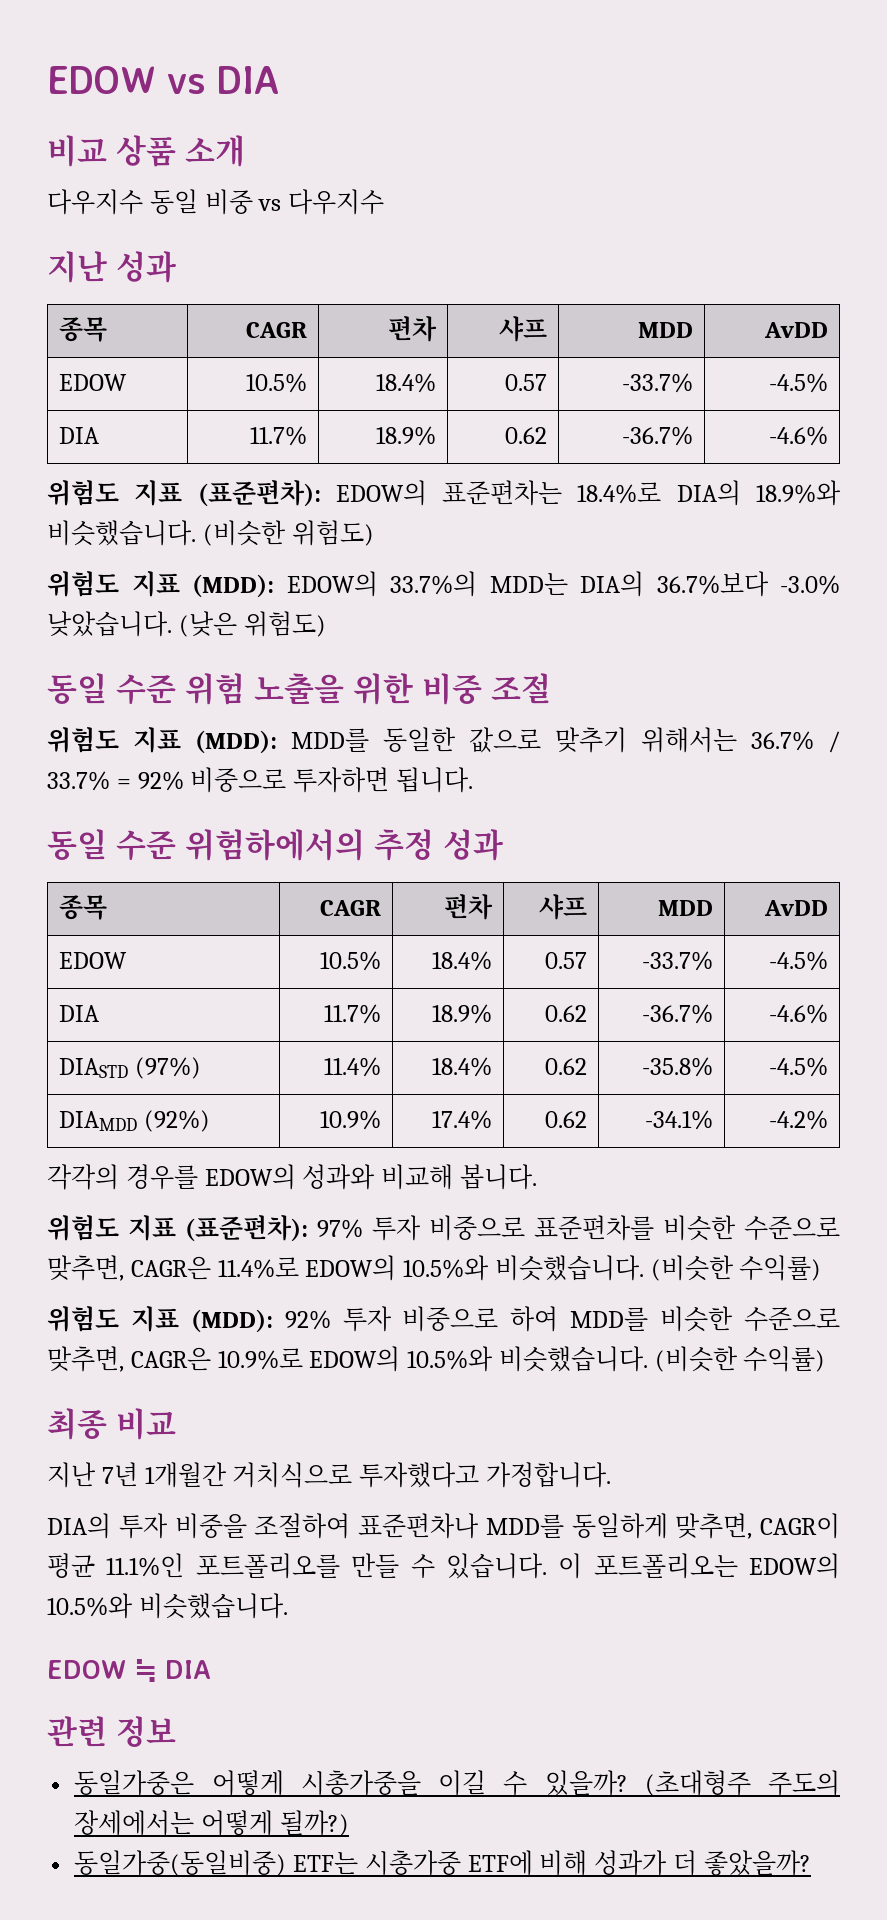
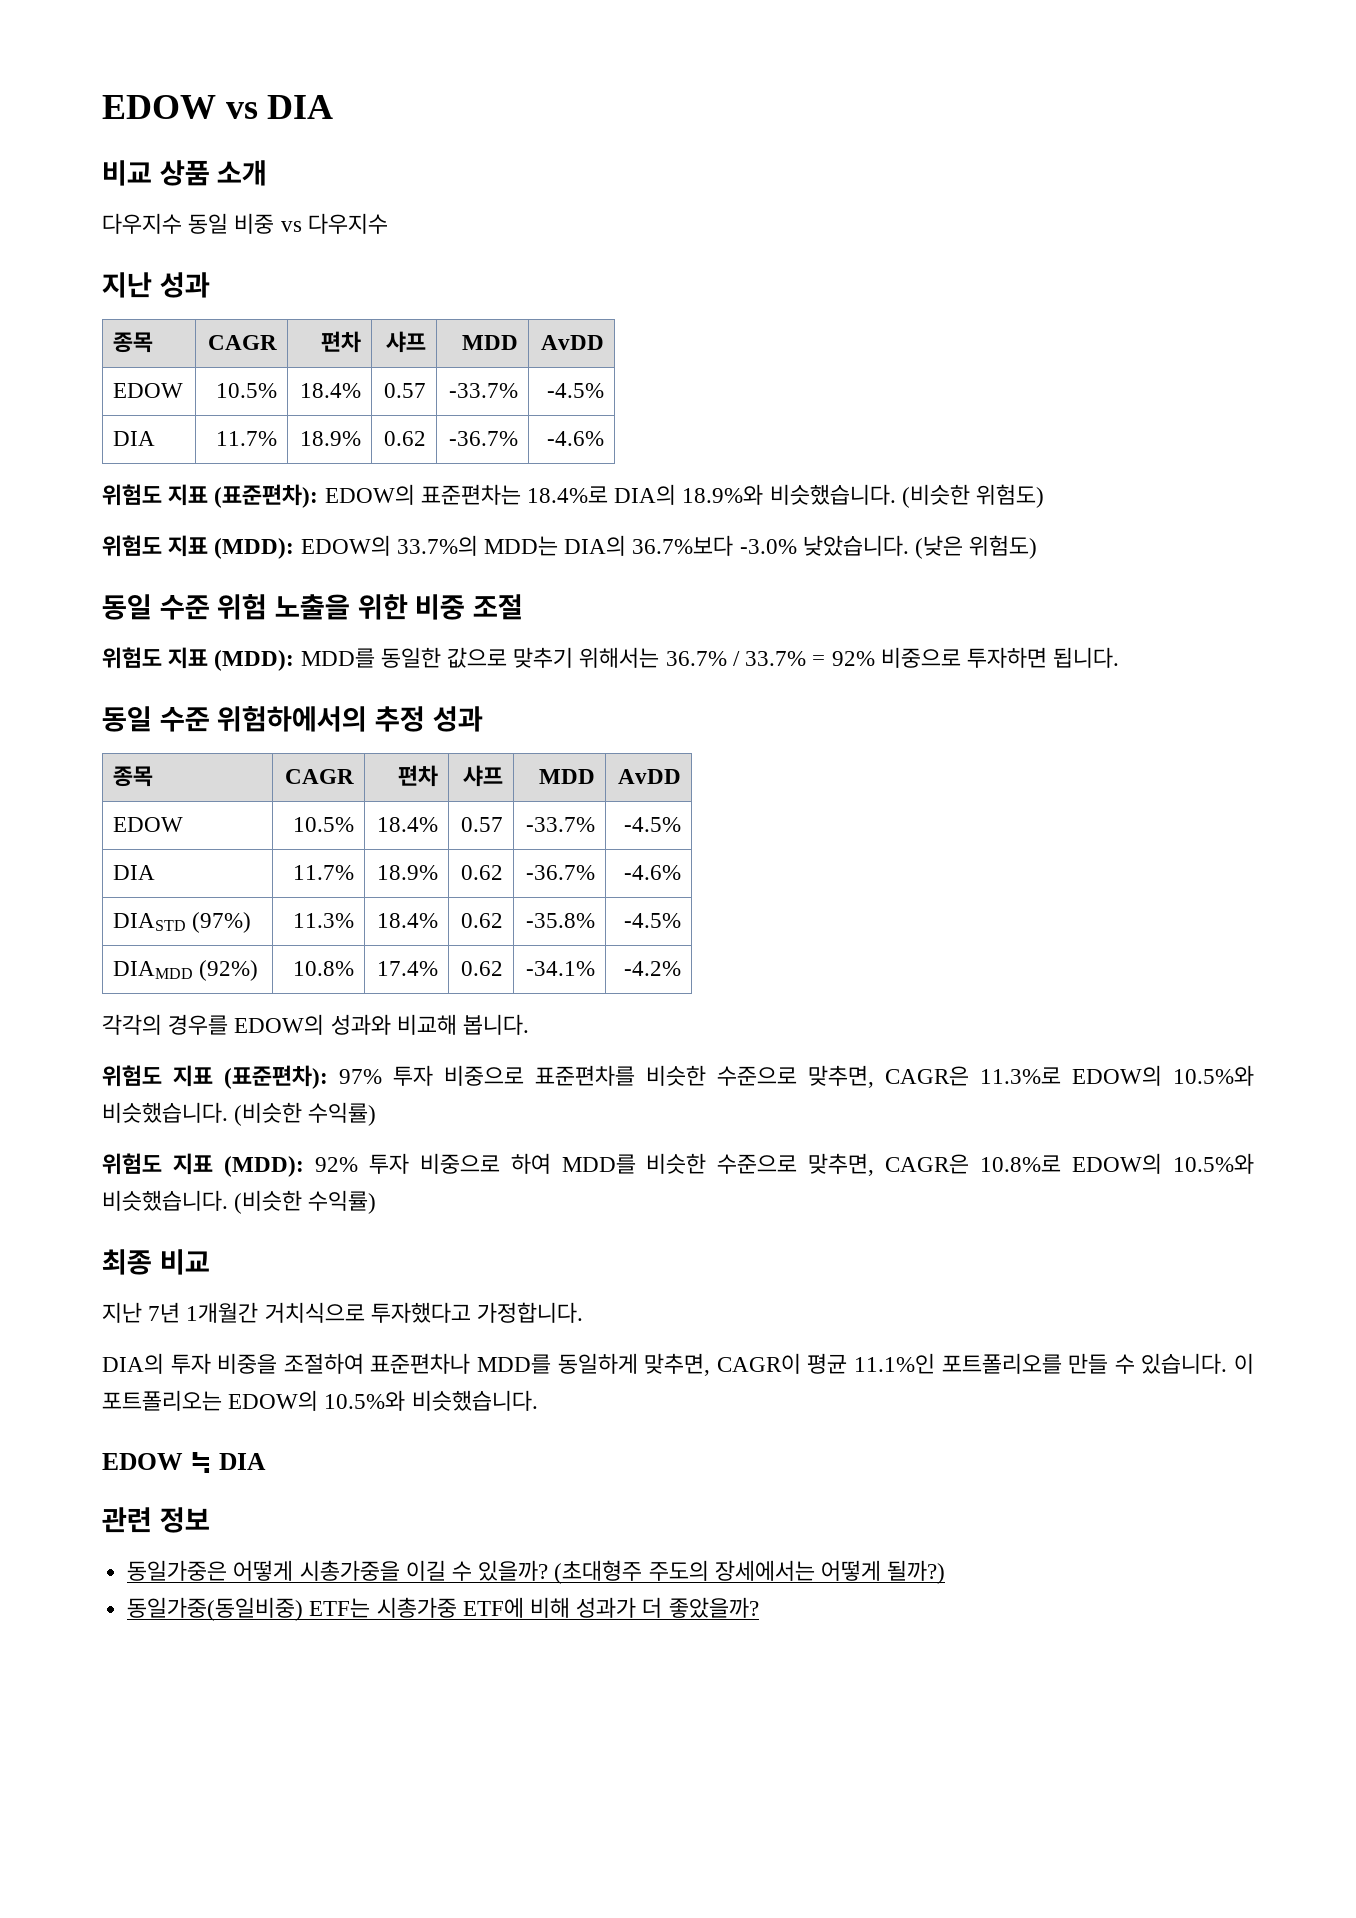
- DIASTD (97%) | 11.4% | 18.4% | 0.62 | -35.8% | -4.5%
+ DIASTD (97%) | 11.3% | 18.4% | 0.62 | -35.8% | -4.5%
- DIAMDD (92%) | 10.9% | 17.4% | 0.62 | -34.1% | -4.2%
+ DIAMDD (92%) | 10.8% | 17.4% | 0.62 | -34.1% | -4.2%
- 위험도 지표 (표준편차): 97% 투자 비중으로 표준편차를 비슷한 수준으로 맞추면, CAGR은 11.4%로 EDOW의 10.5%와 비슷했습니다.
+ 위험도 지표 (표준편차): 97% 투자 비중으로 표준편차를 비슷한 수준으로 맞추면, CAGR은 11.3%로 EDOW의 10.5%와 비슷했습니다.
- 위험도 지표 (MDD): 92% 투자 비중으로 하여 MDD를 비슷한 수준으로 맞추면, CAGR은 10.9%로 EDOW의 10.5%와 비슷했습니다.
+ 위험도 지표 (MDD): 92% 투자 비중으로 하여 MDD를 비슷한 수준으로 맞추면, CAGR은 10.8%로 EDOW의 10.5%와 비슷했습니다.

